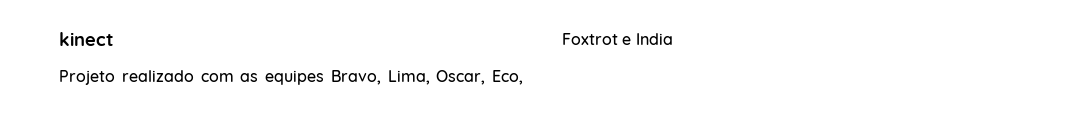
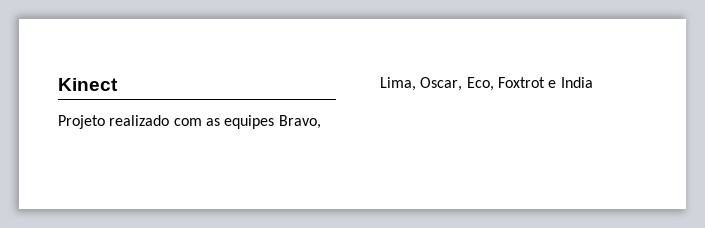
- kinect
+ Kinect

